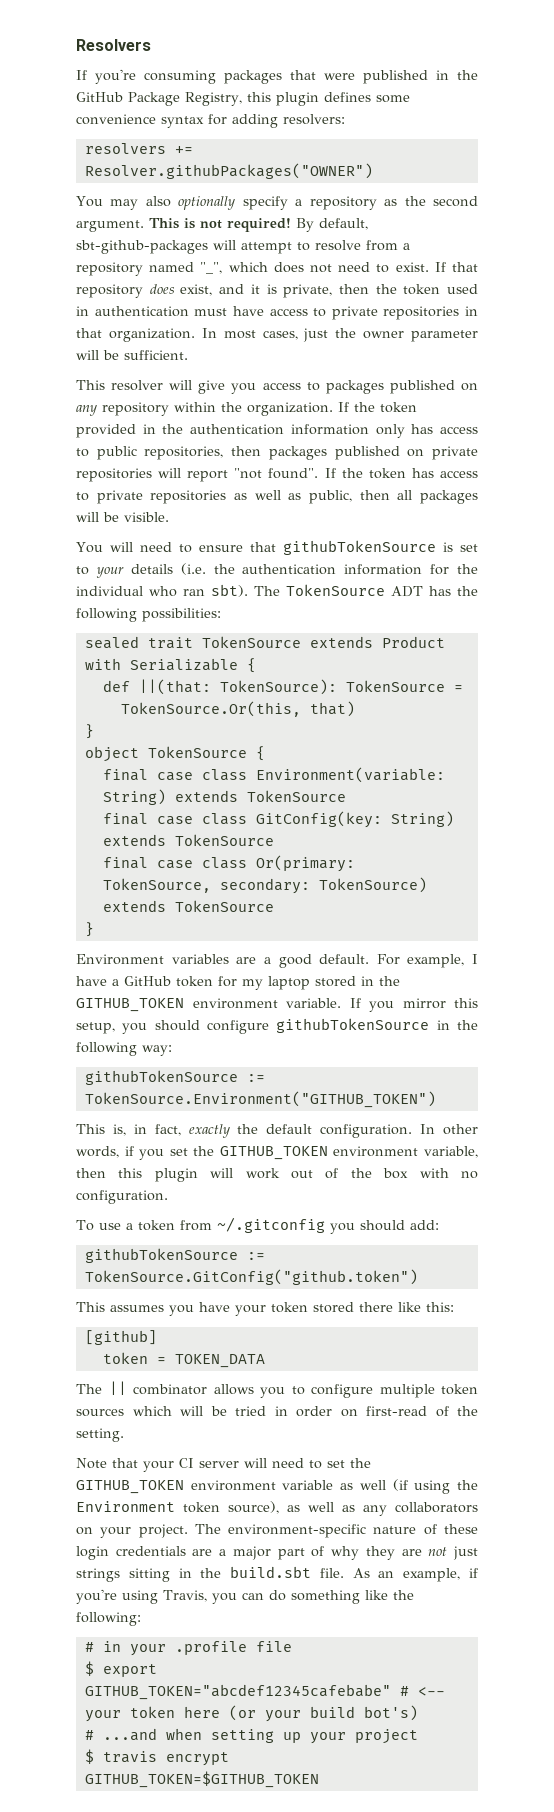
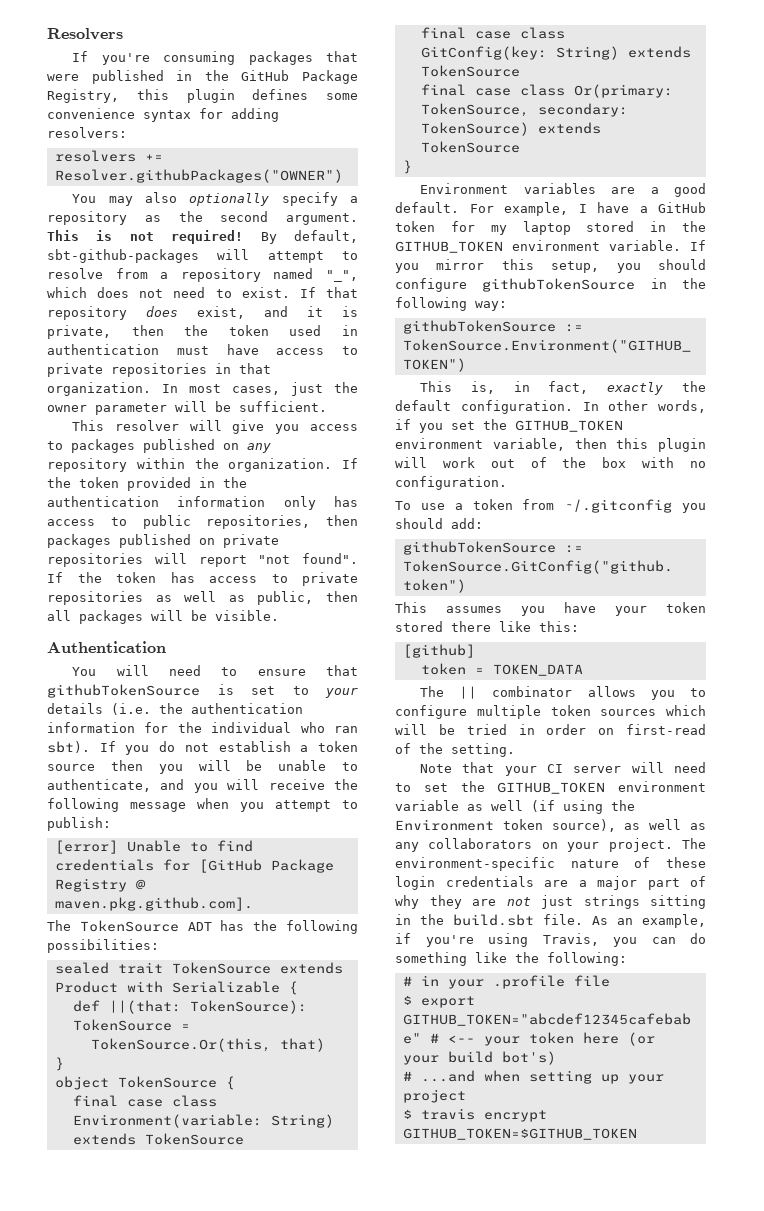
+ Authentication
- You will need to ensure that githubTokenSource is set to your details (i.e. the authentication information for the individual who ran sbt). The TokenSource ADT has the following possibilities:
+ You will need to ensure that githubTokenSource is set to your details (i.e. the authentication information for the individual who ran sbt). If you do not establish a token source then you will be unable to authenticate, and you will receive the following message when you attempt to publish:
+ [error] Unable to find credentials for [GitHub Package Registry @ maven.pkg.github.com].
+ The TokenSource ADT has the following possibilities:

